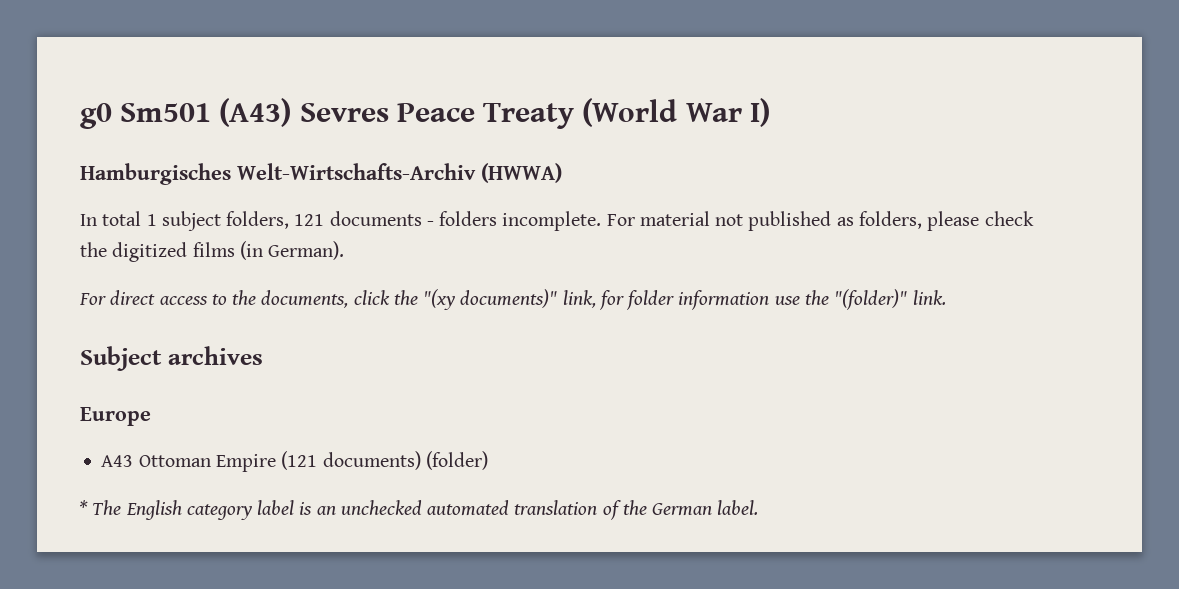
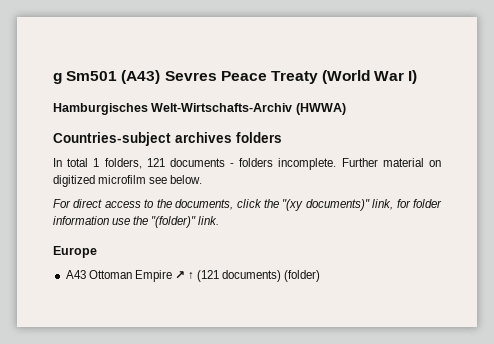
- g0 Sm501 (A43) Sevres Peace Treaty (World War I)
+ g Sm501 (A43) Sevres Peace Treaty (World War I)
+ Countries-subject archives folders
- In total 1 subject folders, 121 documents - folders incomplete.
+ In total 1 folders, 121 documents - folders incomplete.
- For material not published as folders, please check the digitized films (in German).
+ Further material on digitized microfilm see below.
- Subject archives
- A43 Ottoman Empire (121 documents) (folder)
+ A43 Ottoman Empire ↗ ↑ (121 documents) (folder)
- * The English category label is an unchecked automated translation of the German label.

